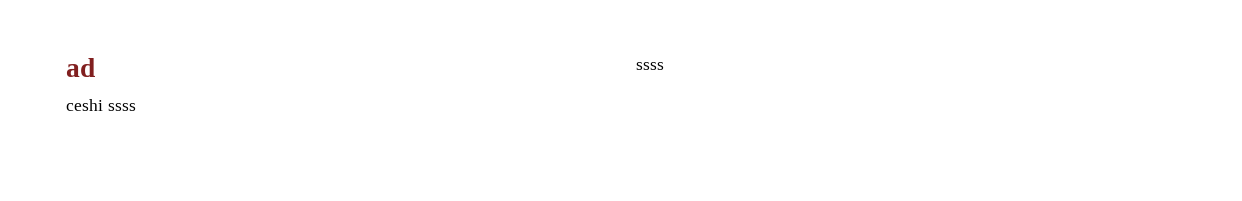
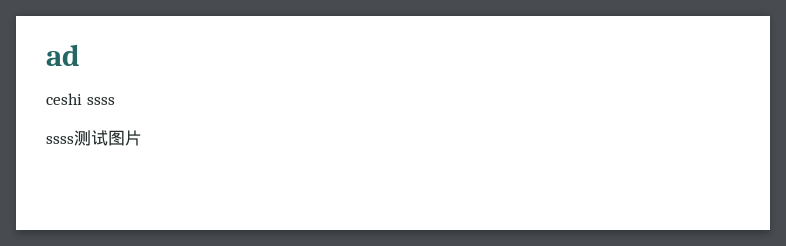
  ceshi ssss
- ssss
+ ssss测试图片

